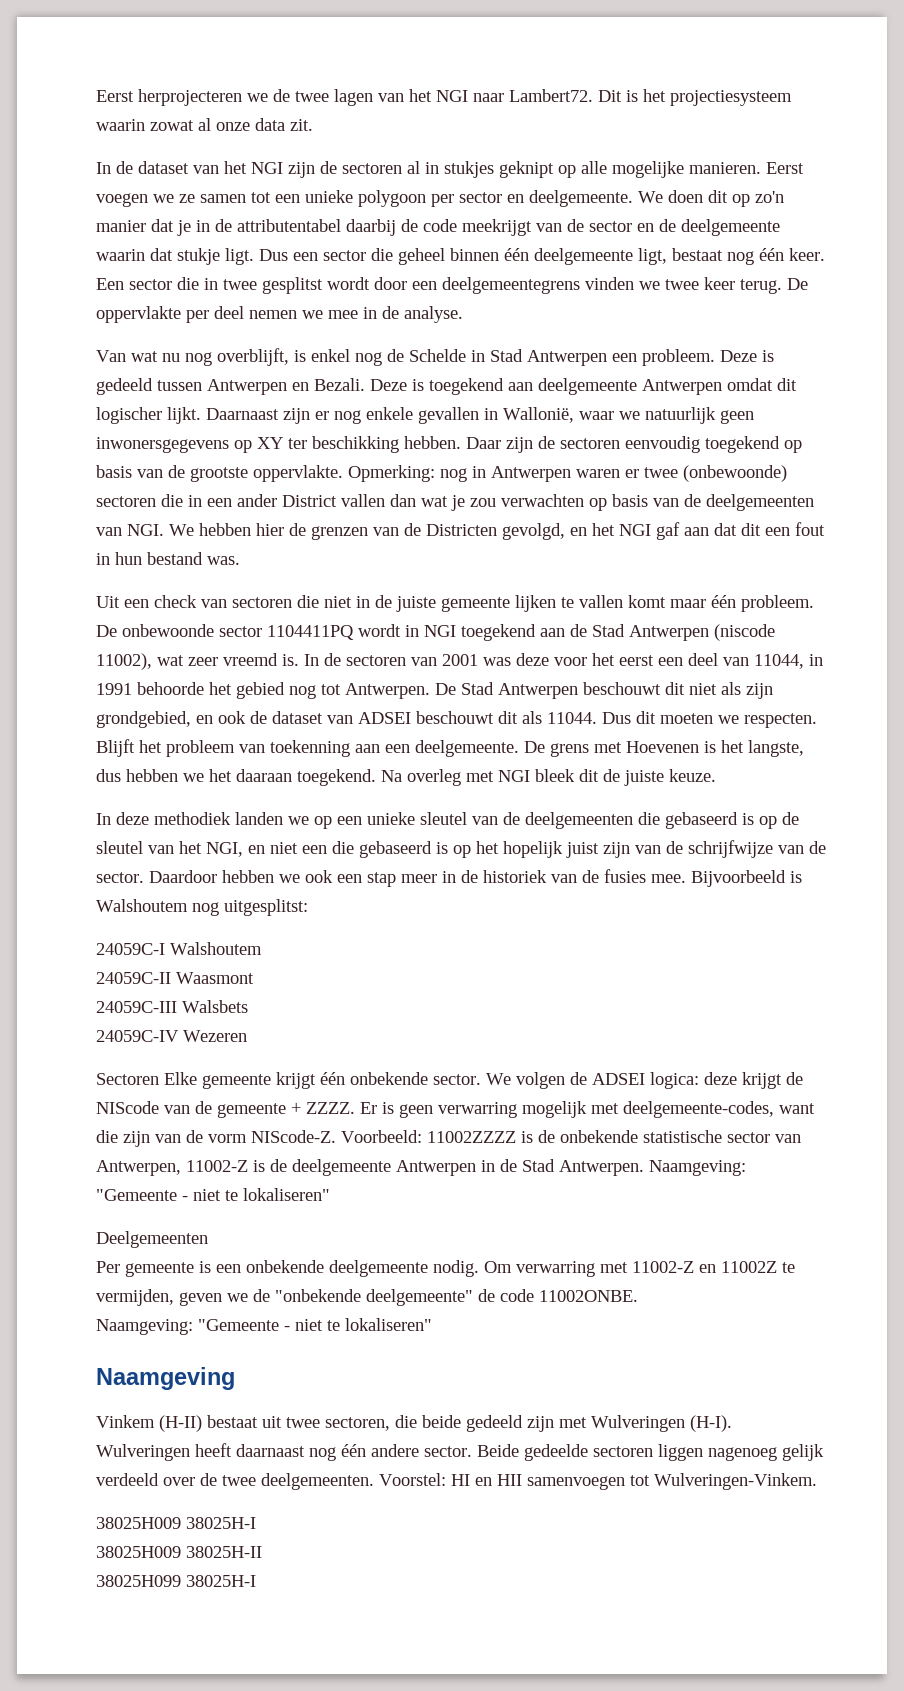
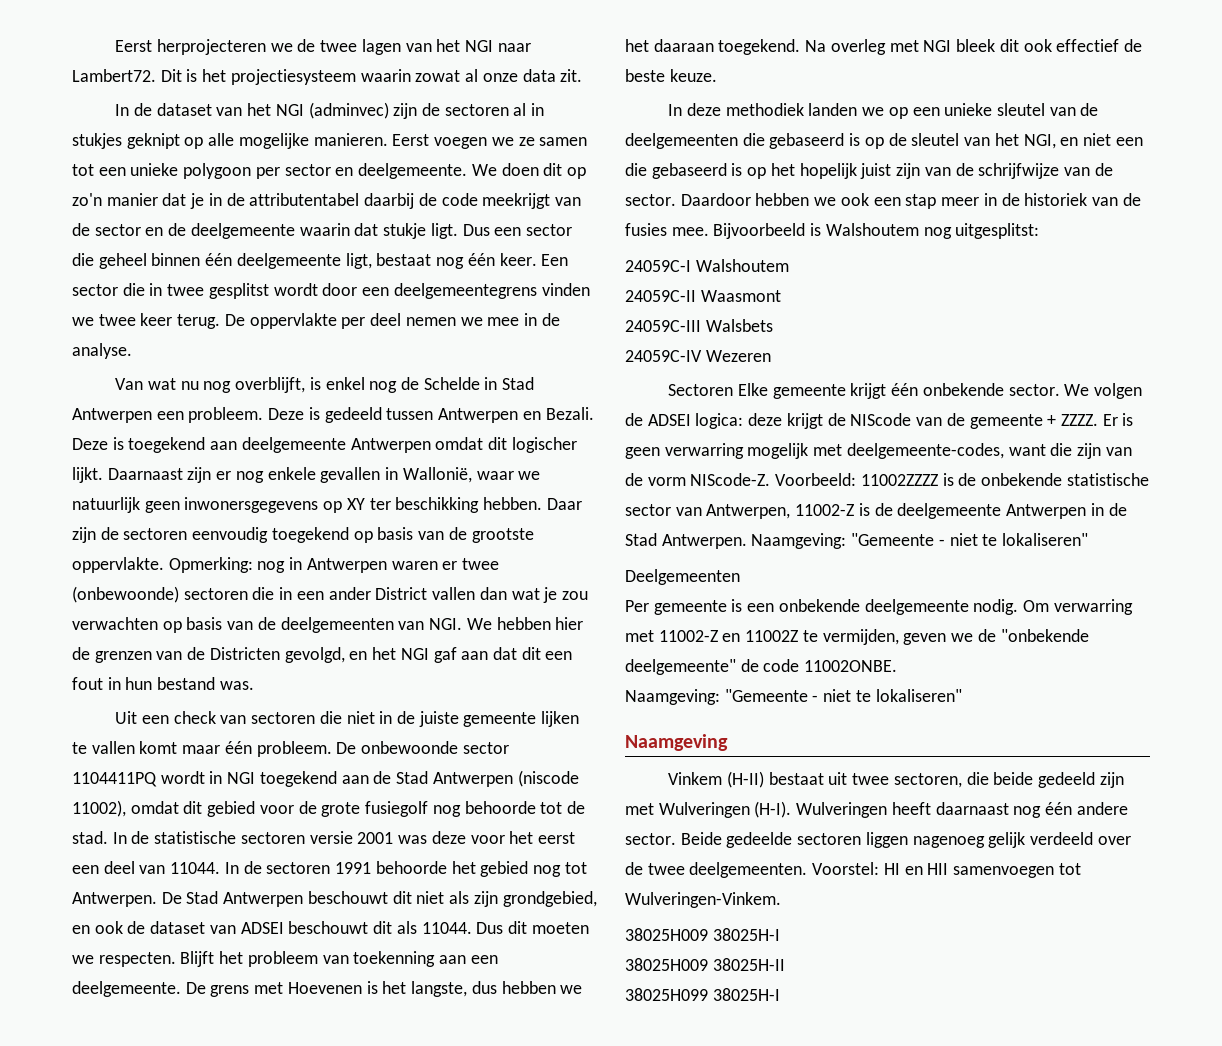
- In de dataset van het NGI zijn de sectoren al in stukjes geknipt op alle mogelijke manieren.
+ In de dataset van het NGI (adminvec) zijn de sectoren al in stukjes geknipt op alle mogelijke manieren.
- De onbewoonde sector 1104411PQ wordt in NGI toegekend aan de Stad Antwerpen (niscode 11002), wat zeer vreemd is. In de sectoren van 2001 was deze voor het eerst een deel van 11044, in 1991 behoorde het gebied nog tot Antwerpen.
+ De onbewoonde sector 1104411PQ wordt in NGI toegekend aan de Stad Antwerpen (niscode 11002), omdat dit gebied voor de grote fusiegolf nog behoorde tot de stad. In de statistische sectoren versie 2001 was deze voor het eerst een deel van 11044. In de sectoren 1991 behoorde het gebied nog tot Antwerpen.
- Na overleg met NGI bleek dit de juiste keuze.
+ Na overleg met NGI bleek dit ook effectief de beste keuze.

